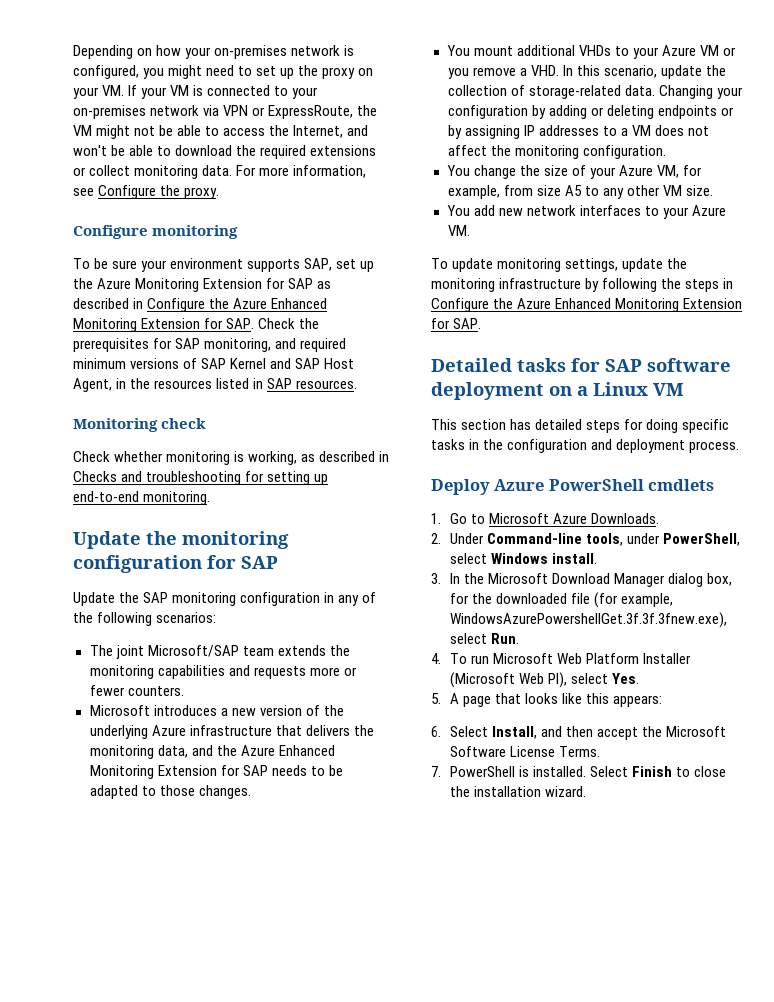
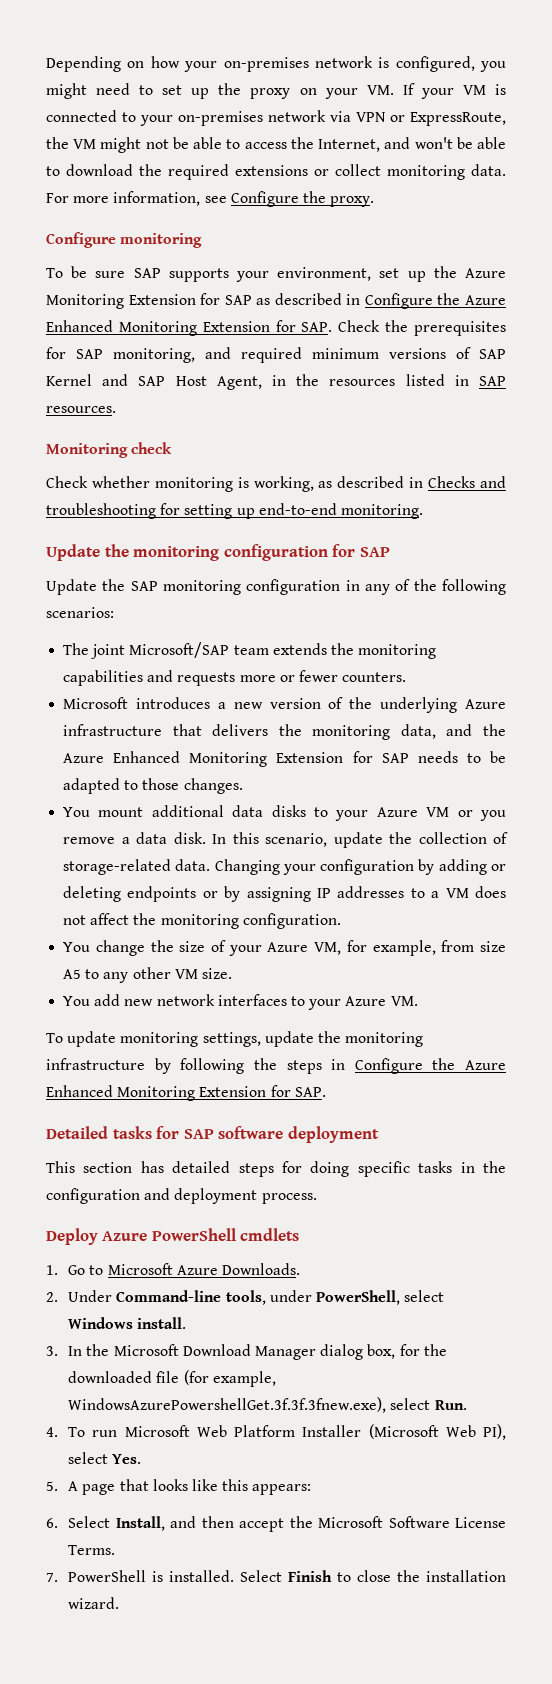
- To be sure your environment supports SAP, set up the Azure Monitoring Extension for SAP as described in Configure the Azure Enhanced Monitoring Extension for SAP. Check the prerequisites for SAP monitoring, and required minimum versions of SAP Kernel and SAP Host Agent, in the resources listed in SAP resources.
+ To be sure SAP supports your environment, set up the Azure Monitoring Extension for SAP as described in Configure the Azure Enhanced Monitoring Extension for SAP. Check the prerequisites for SAP monitoring, and required minimum versions of SAP Kernel and SAP Host Agent, in the resources listed in SAP resources.
- You mount additional VHDs to your Azure VM or you remove a VHD. In this scenario, update the collection of storage-related data.
+ You mount additional data disks to your Azure VM or you remove a data disk. In this scenario, update the collection of storage-related data.
- Detailed tasks for SAP software deployment on a Linux VM
+ Detailed tasks for SAP software deployment

